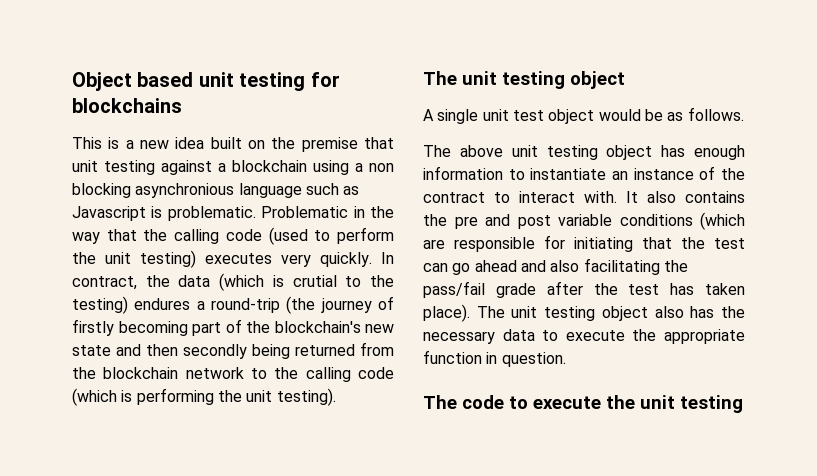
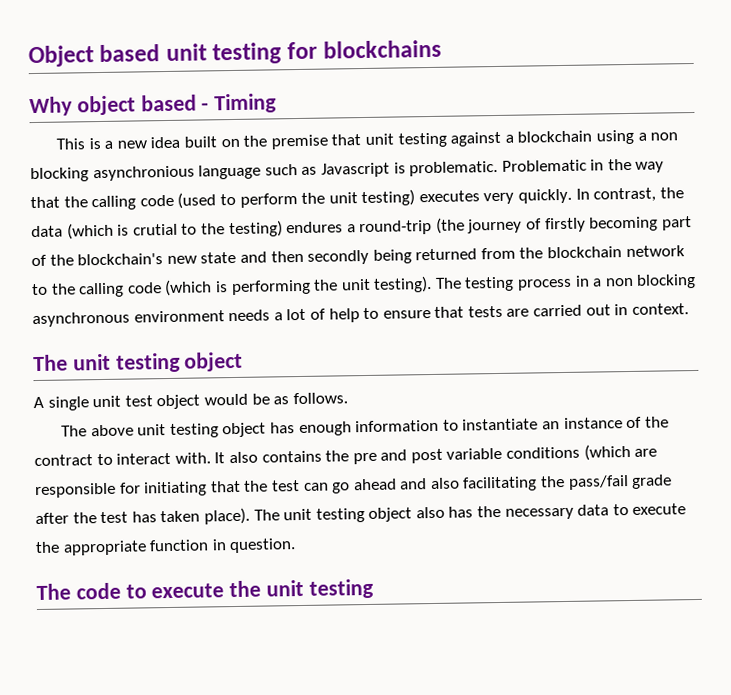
+ Why object based - Timing
- In contract, the data (which is crutial to the testing) endures a round-trip (the journey of firstly becoming part of the blockchain's new state and then secondly being returned from the blockchain network to the calling code (which is performing the unit testing).
+ In contrast, the data (which is crutial to the testing) endures a round-trip (the journey of firstly becoming part of the blockchain's new state and then secondly being returned from the blockchain network to the calling code (which is performing the unit testing). The testing process in a non blocking asynchronous environment needs a lot of help to ensure that tests are carried out in context.

